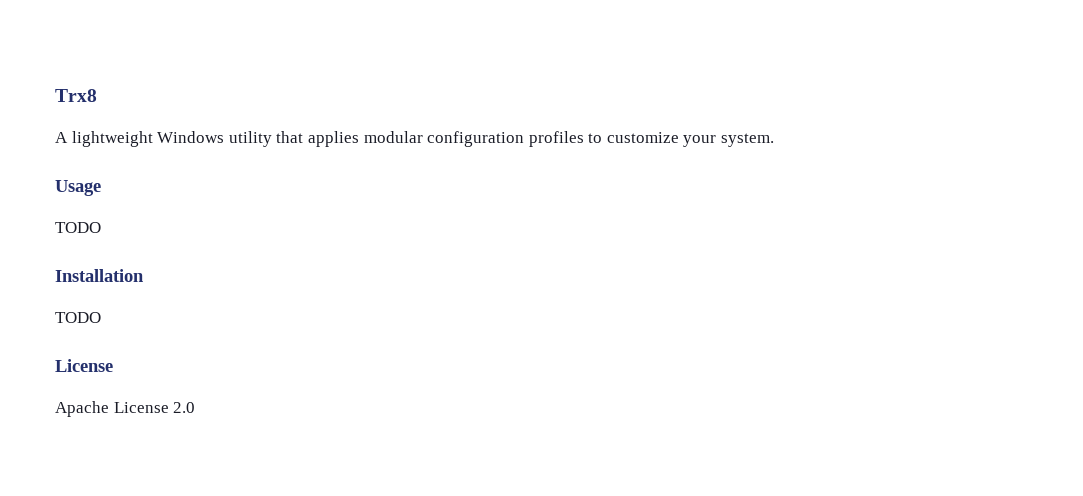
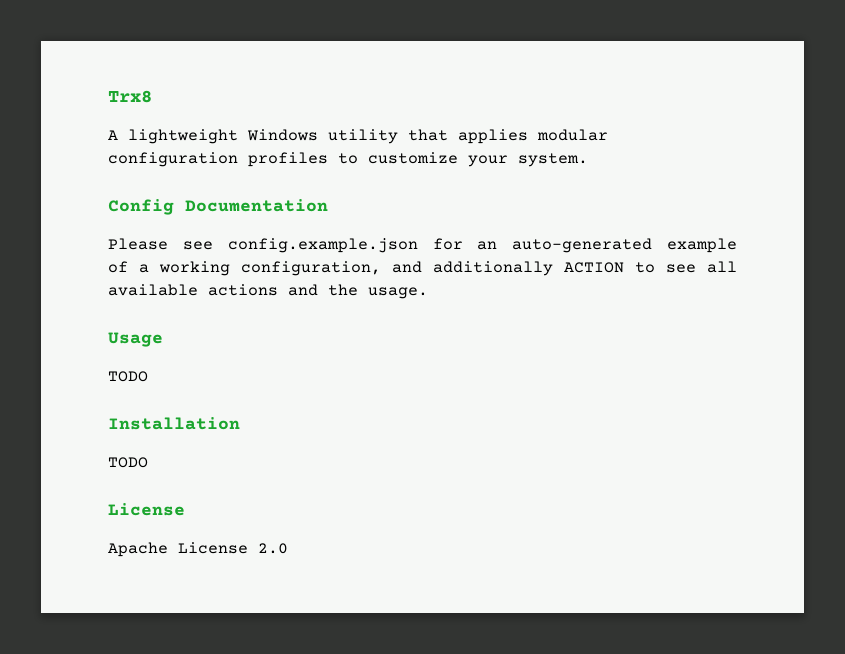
+ Config Documentation
+ Please see config.example.json for an auto-generated example of a working configuration, and additionally ACTION to see all available actions and the usage.

